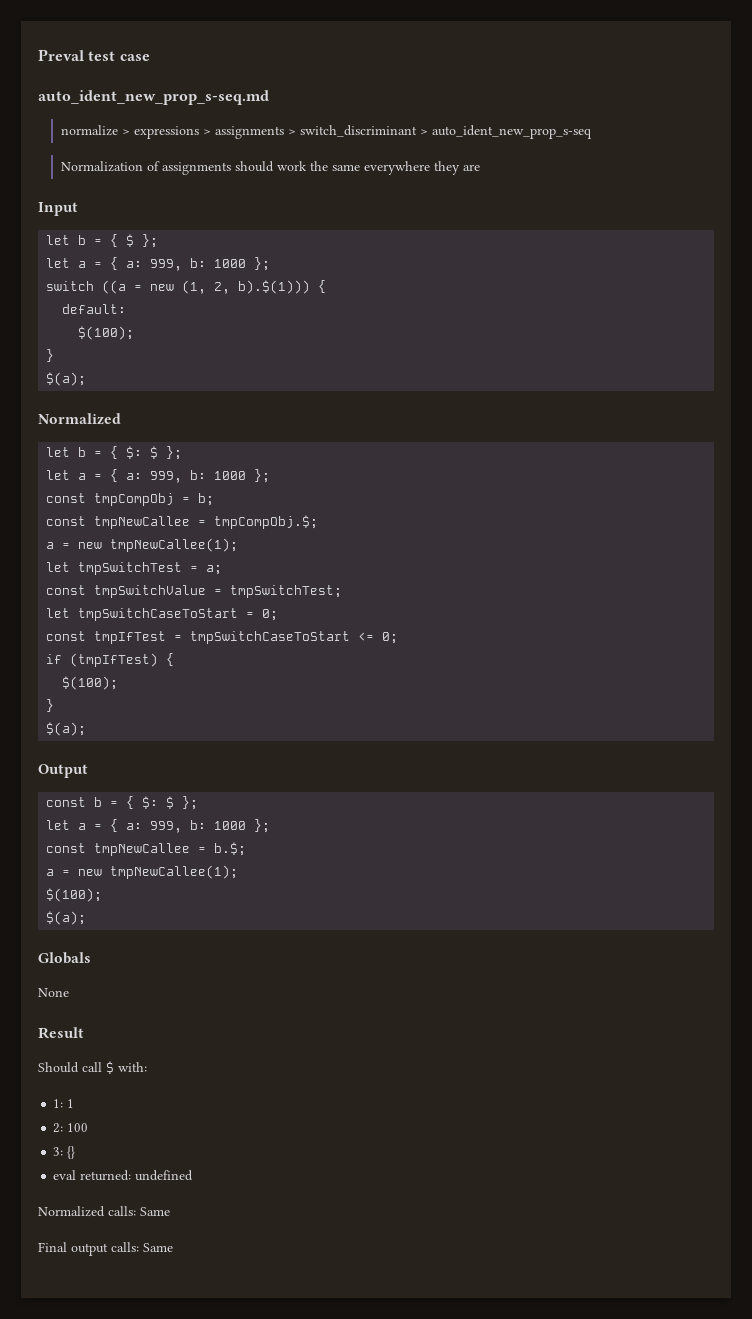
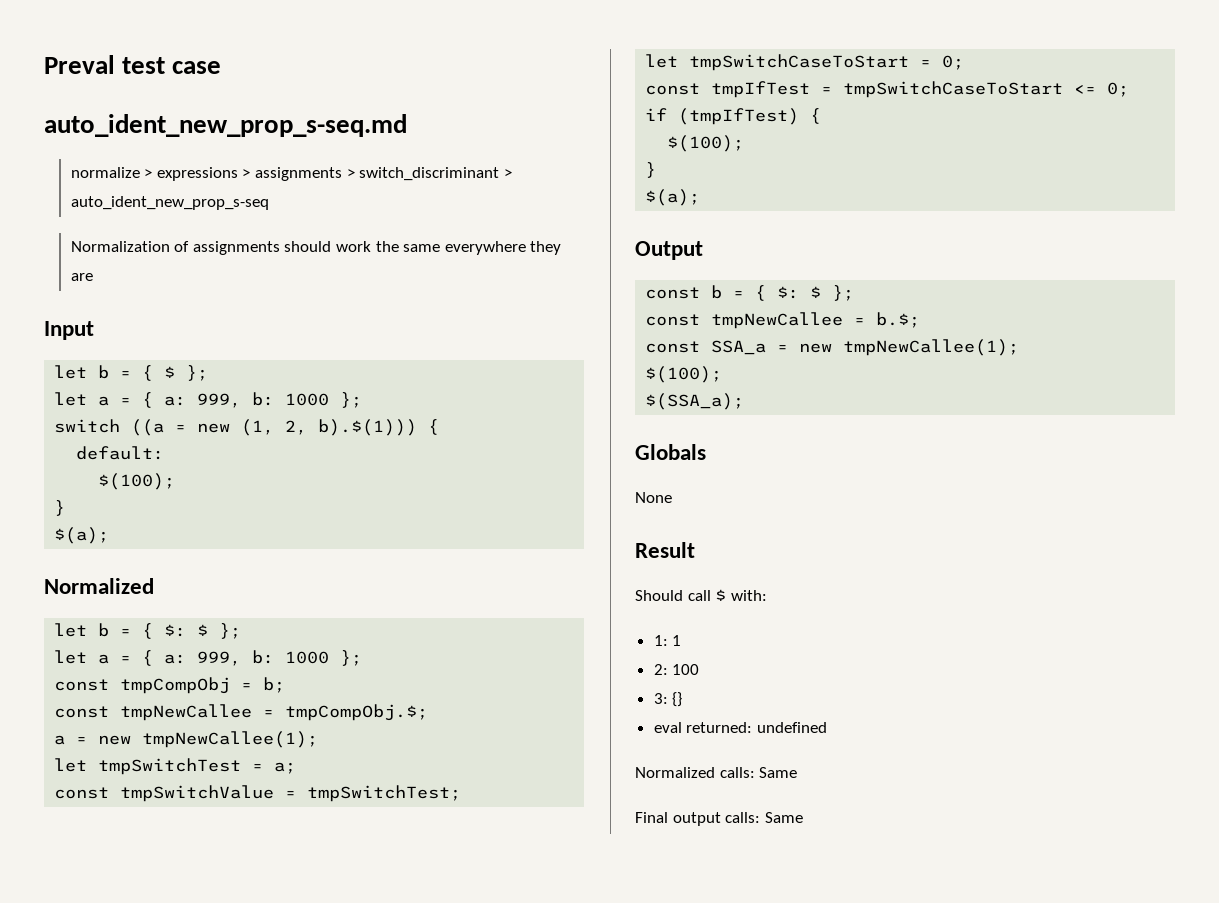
  const b = { $: $ };
- let a = { a: 999, b: 1000 };
  const tmpNewCallee = b.$;
- a = new tmpNewCallee(1);
+ const SSA_a = new tmpNewCallee(1);
  $(100);
- $(a);
+ $(SSA_a);

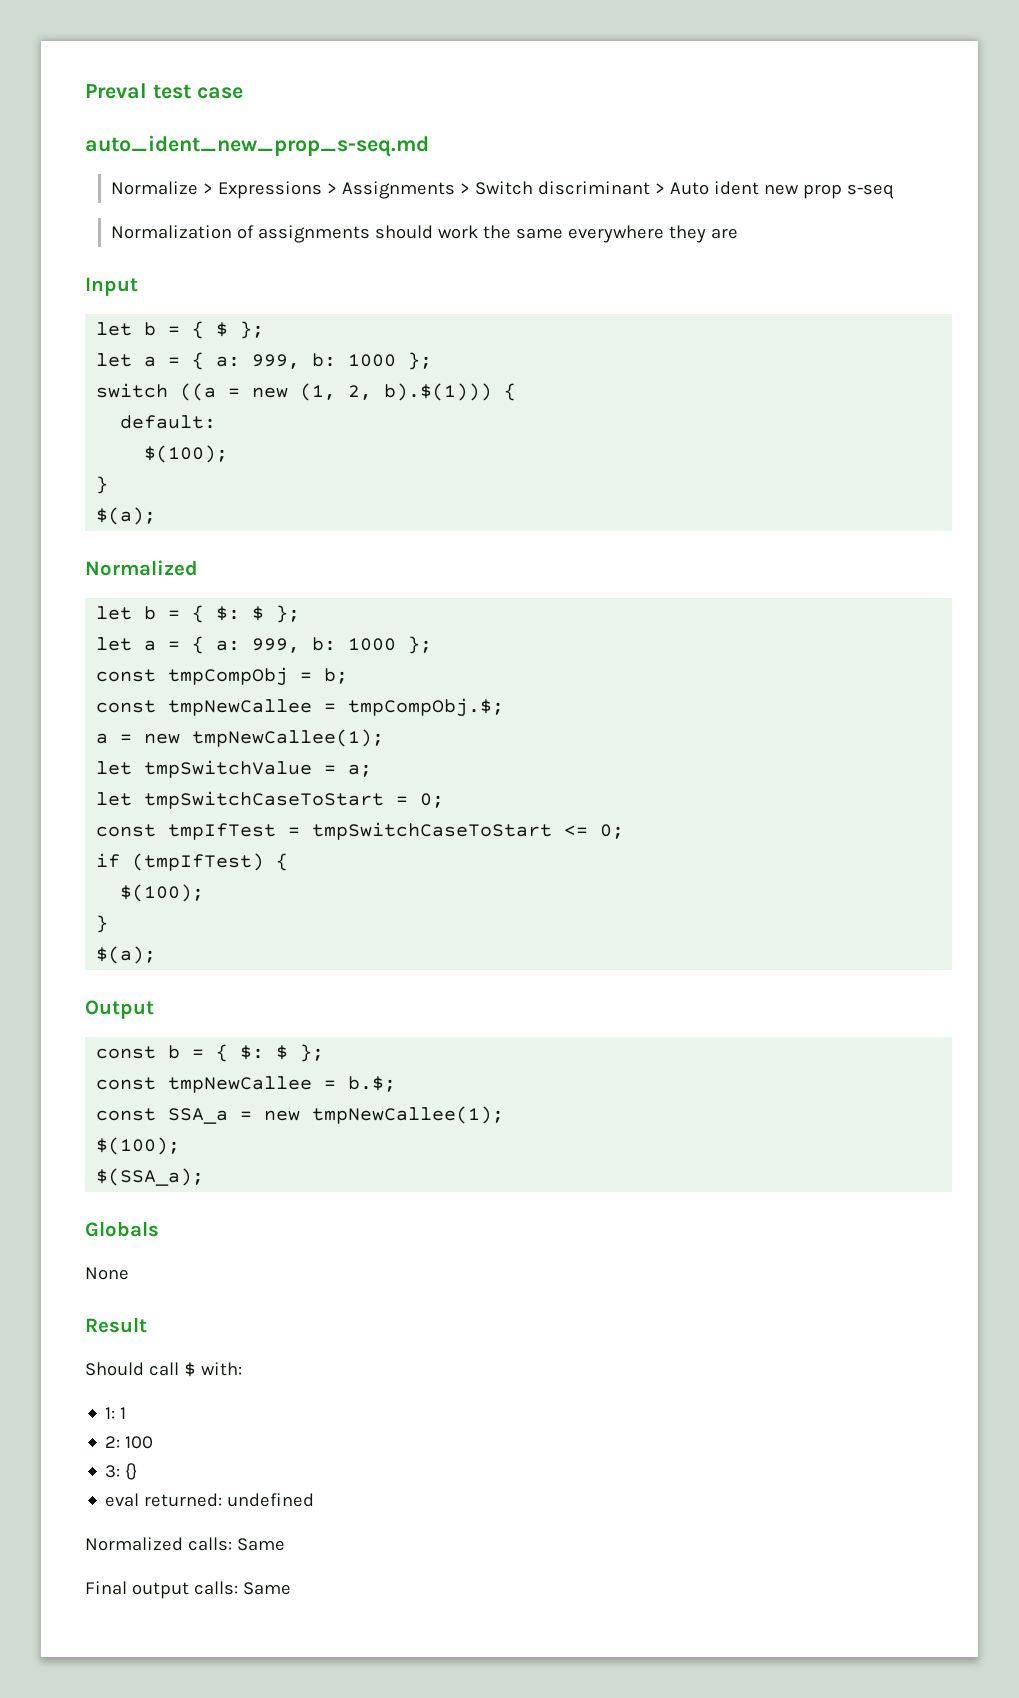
- normalize > expressions > assignments > switch_discriminant > auto_ident_new_prop_s-seq
+ Normalize > Expressions > Assignments > Switch discriminant > Auto ident new prop s-seq
- let tmpSwitchTest = a;
+ let tmpSwitchValue = a;
- const tmpSwitchValue = tmpSwitchTest;

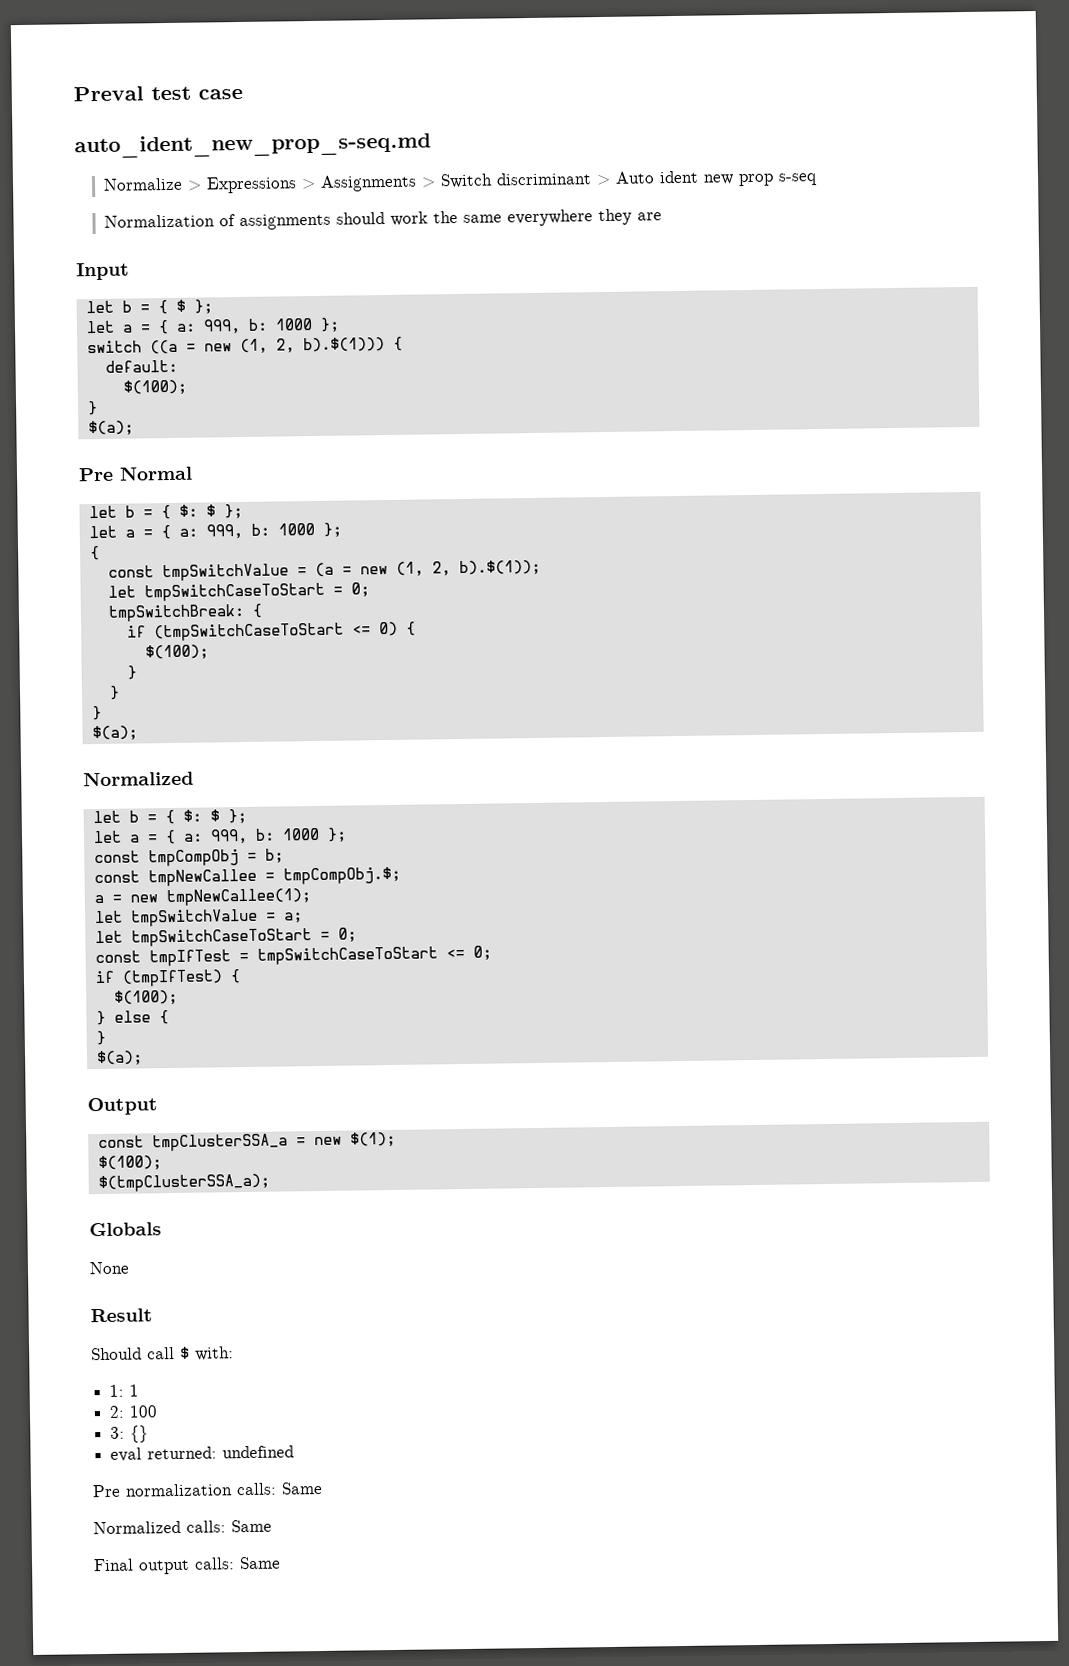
+ Pre Normal
+ let b = { $: $ };
+ let a = { a: 999, b: 1000 };
+ {
+ const tmpSwitchValue = (a = new (1, 2, b).$(1));
+ let tmpSwitchCaseToStart = 0;
+ tmpSwitchBreak: {
+ if (tmpSwitchCaseToStart <= 0) {
+ $(100);
+ }
+ }
+ }
+ $(a);
+ } else {
- const b = { $: $ };
- const tmpNewCallee = b.$;
- const SSA_a = new tmpNewCallee(1);
+ const tmpClusterSSA_a = new $(1);
  $(100);
- $(SSA_a);
+ $(tmpClusterSSA_a);
+ Pre normalization calls: Same

